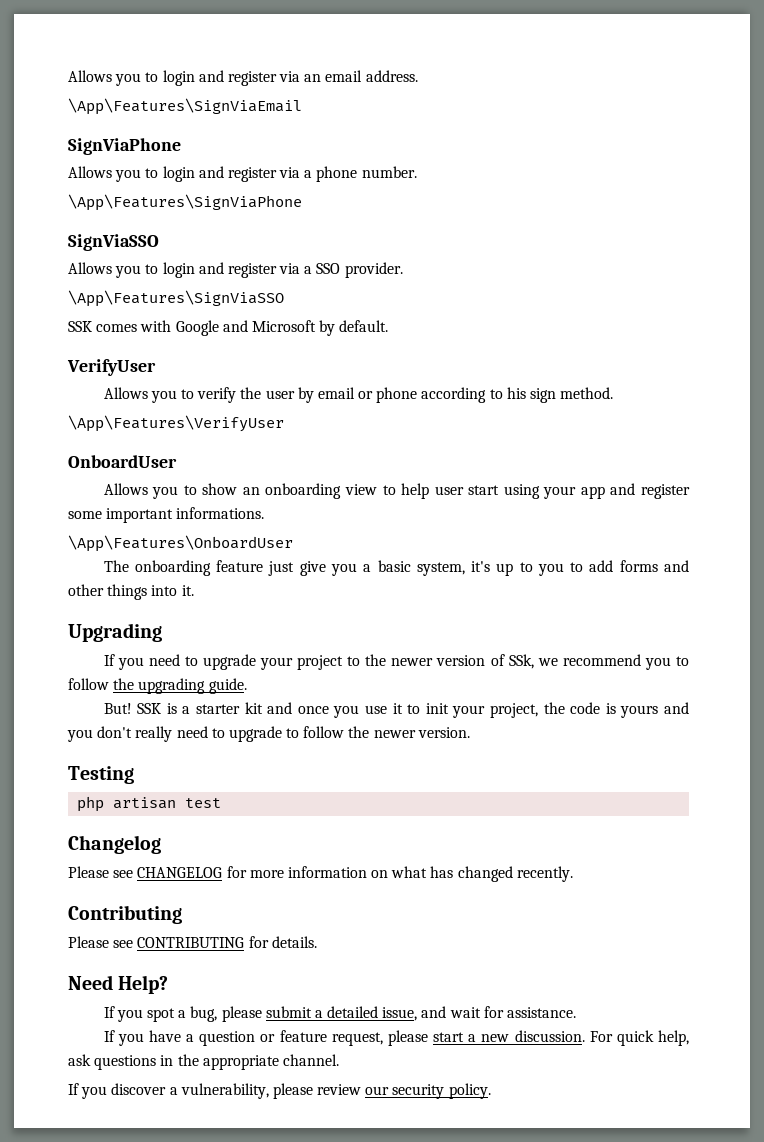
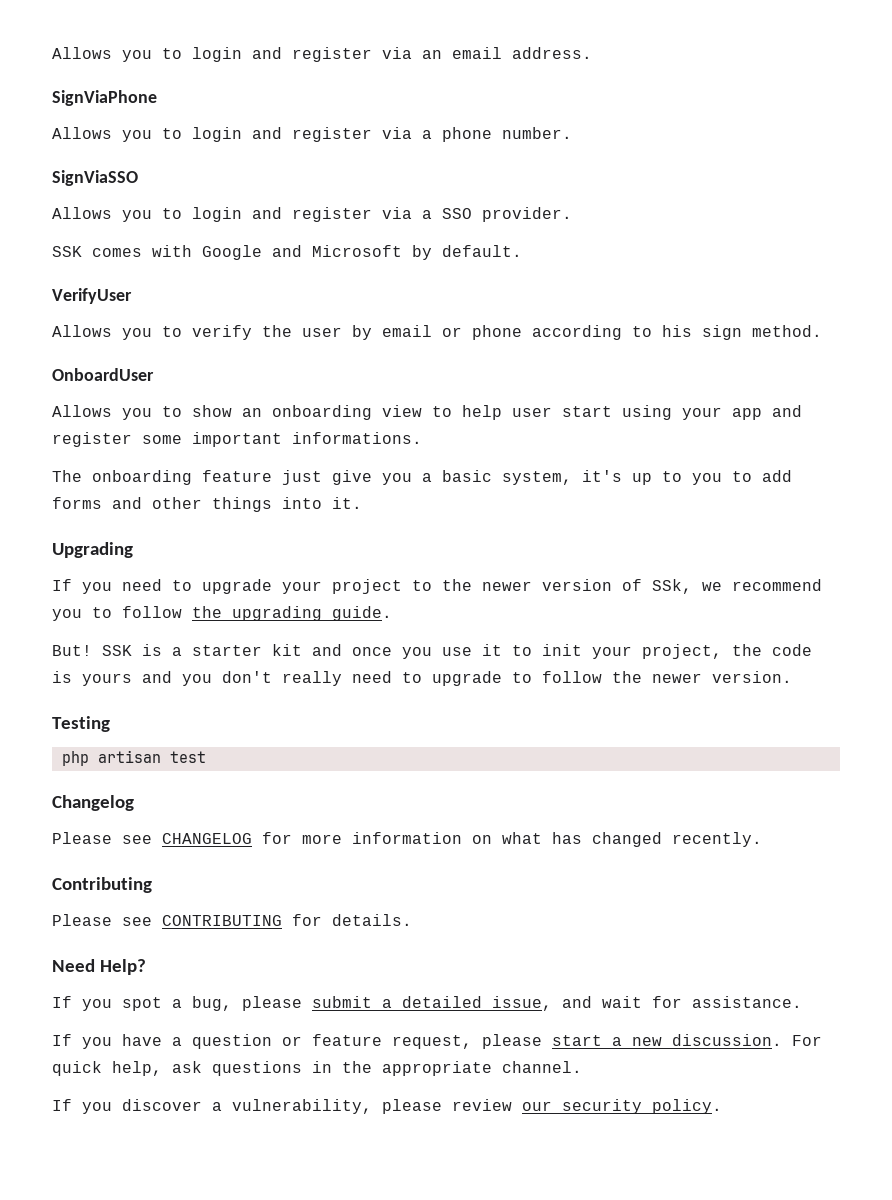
- \App\Features\SignViaEmail
- \App\Features\SignViaPhone
- \App\Features\SignViaSSO
- \App\Features\VerifyUser
- \App\Features\OnboardUser

